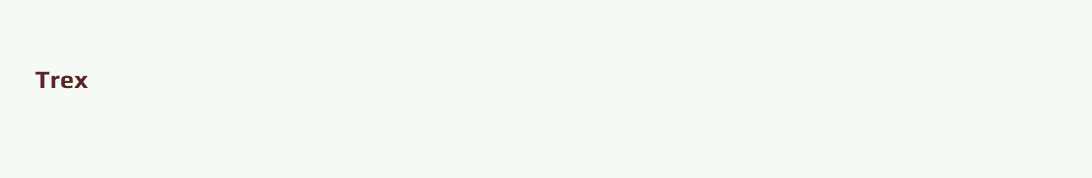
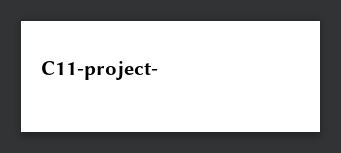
- Trex
+ C11-project-

